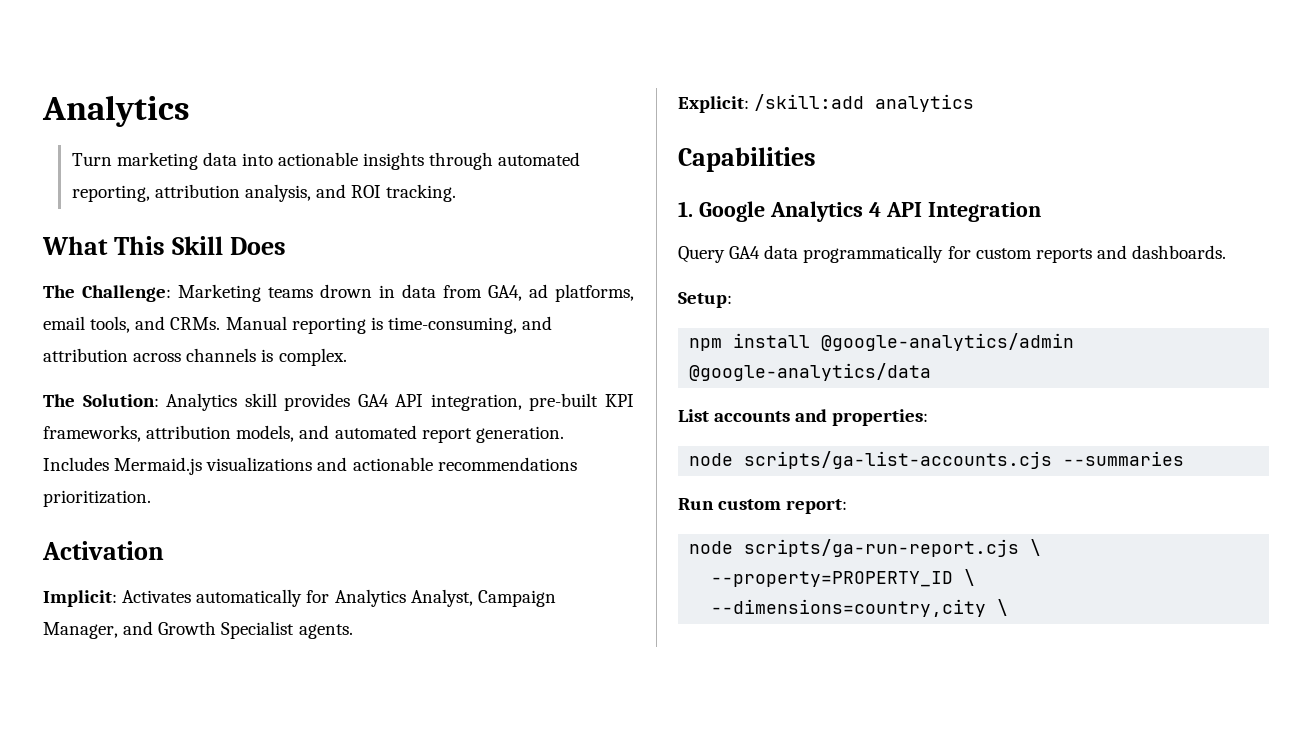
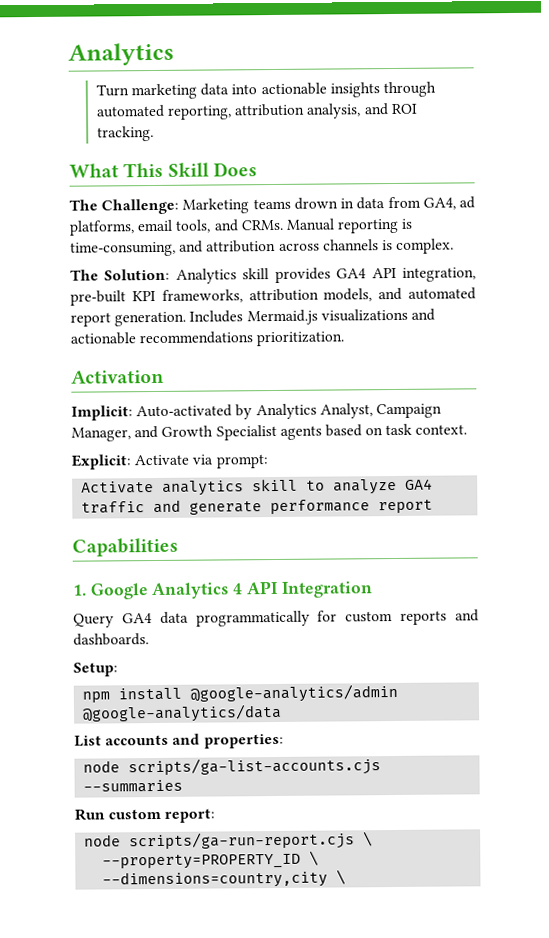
- Implicit: Activates automatically for Analytics Analyst, Campaign Manager, and Growth Specialist agents.
- Explicit: /skill:add analytics
+ Implicit: Auto-activated by Analytics Analyst, Campaign Manager, and Growth Specialist agents based on task context.
+ Explicit: Activate via prompt:
+ Activate analytics skill to analyze GA4 traffic and generate performance report

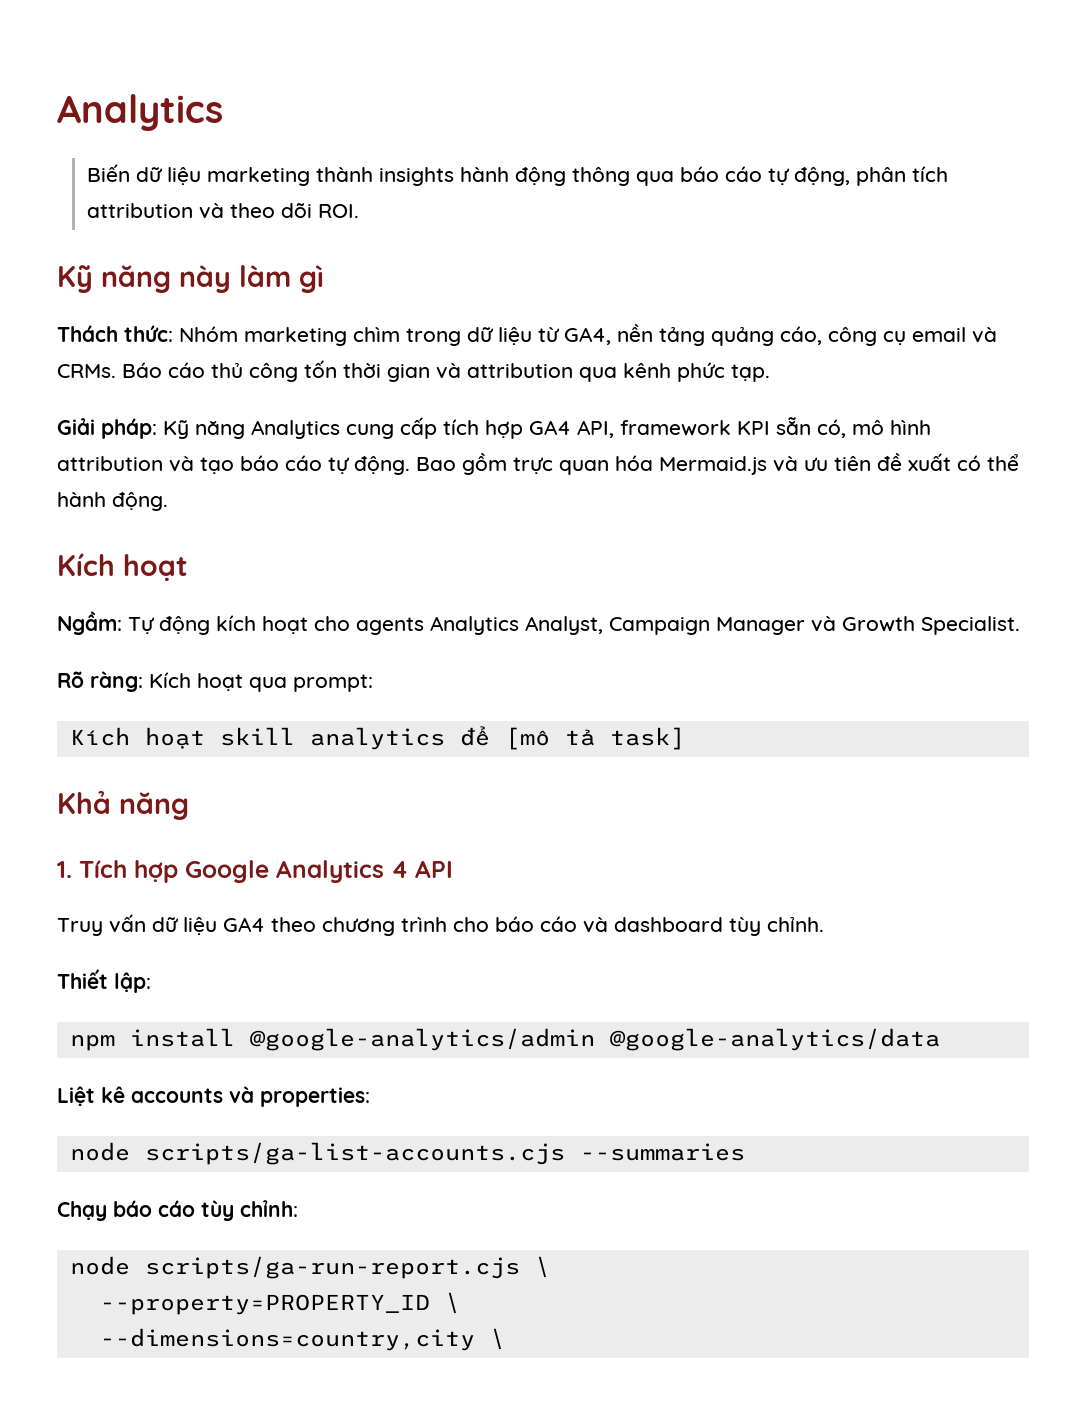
- Turn marketing data into actionable insights through automated reporting, attribution analysis, and ROI tracking.
- What This Skill Does
- The Challenge: Marketing teams drown in data from GA4, ad platforms, email tools, and CRMs. Manual reporting is time-consuming, and attribution across channels is complex.
- The Solution: Analytics skill provides GA4 API integration, pre-built KPI frameworks, attribution models, and automated report generation. Includes Mermaid.js visualizations and actionable recommendations prioritization.
- Activation
- Implicit: Auto-activated by Analytics Analyst, Campaign Manager, and Growth Specialist agents based on task context.
- Explicit: Activate via prompt:
- Activate analytics skill to analyze GA4 traffic and generate performance report
- Capabilities
+ Biến dữ liệu marketing thành insights hành động thông qua báo cáo tự động, phân tích attribution và theo dõi ROI.
+ Kỹ năng này làm gì
+ Thách thức: Nhóm marketing chìm trong dữ liệu từ GA4, nền tảng quảng cáo, công cụ email và CRMs. Báo cáo thủ công tốn thời gian và attribution qua kênh phức tạp.
+ Giải pháp: Kỹ năng Analytics cung cấp tích hợp GA4 API, framework KPI sẵn có, mô hình attribution và tạo báo cáo tự động. Bao gồm trực quan hóa Mermaid.js và ưu tiên đề xuất có thể hành động.
+ Kích hoạt
+ Ngầm: Tự động kích hoạt cho agents Analytics Analyst, Campaign Manager và Growth Specialist.
+ Rõ ràng: Kích hoạt qua prompt:
+ Kích hoạt skill analytics để [mô tả task]
+ Khả năng
- 1. Google Analytics 4 API Integration
- Query GA4 data programmatically for custom reports and dashboards.
- Setup:
+ 1. Tích hợp Google Analytics 4 API
+ Truy vấn dữ liệu GA4 theo chương trình cho báo cáo và dashboard tùy chỉnh.
+ Thiết lập:
- List accounts and properties:
+ Liệt kê accounts và properties:
- Run custom report:
+ Chạy báo cáo tùy chỉnh:

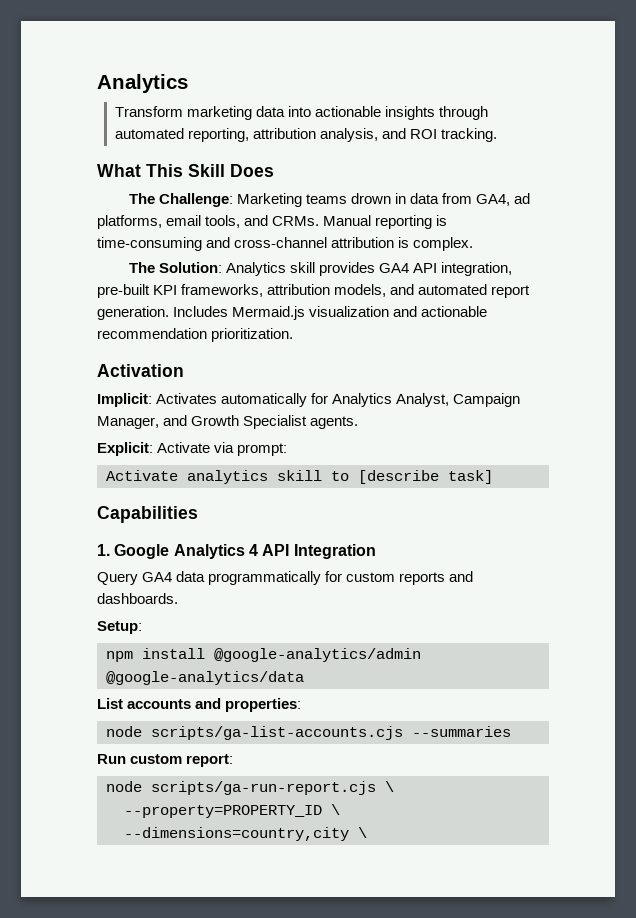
- Biến dữ liệu marketing thành insights hành động thông qua báo cáo tự động, phân tích attribution và theo dõi ROI.
- Kỹ năng này làm gì
- Thách thức: Nhóm marketing chìm trong dữ liệu từ GA4, nền tảng quảng cáo, công cụ email và CRMs. Báo cáo thủ công tốn thời gian và attribution qua kênh phức tạp.
- Giải pháp: Kỹ năng Analytics cung cấp tích hợp GA4 API, framework KPI sẵn có, mô hình attribution và tạo báo cáo tự động. Bao gồm trực quan hóa Mermaid.js và ưu tiên đề xuất có thể hành động.
- Kích hoạt
- Ngầm: Tự động kích hoạt cho agents Analytics Analyst, Campaign Manager và Growth Specialist.
- Rõ ràng: Kích hoạt qua prompt:
- Kích hoạt skill analytics để [mô tả task]
+ Transform marketing data into actionable insights through automated reporting, attribution analysis, and ROI tracking.
+ What This Skill Does
+ The Challenge: Marketing teams drown in data from GA4, ad platforms, email tools, and CRMs. Manual reporting is time-consuming and cross-channel attribution is complex.
+ The Solution: Analytics skill provides GA4 API integration, pre-built KPI frameworks, attribution models, and automated report generation. Includes Mermaid.js visualization and actionable recommendation prioritization.
+ Activation
+ Implicit: Activates automatically for Analytics Analyst, Campaign Manager, and Growth Specialist agents.
+ Explicit: Activate via prompt:
+ Activate analytics skill to [describe task]
- Khả năng
+ Capabilities
- 1. Tích hợp Google Analytics 4 API
- Truy vấn dữ liệu GA4 theo chương trình cho báo cáo và dashboard tùy chỉnh.
- Thiết lập:
+ 1. Google Analytics 4 API Integration
+ Query GA4 data programmatically for custom reports and dashboards.
+ Setup:
- Liệt kê accounts và properties:
+ List accounts and properties:
- Chạy báo cáo tùy chỉnh:
+ Run custom report:

